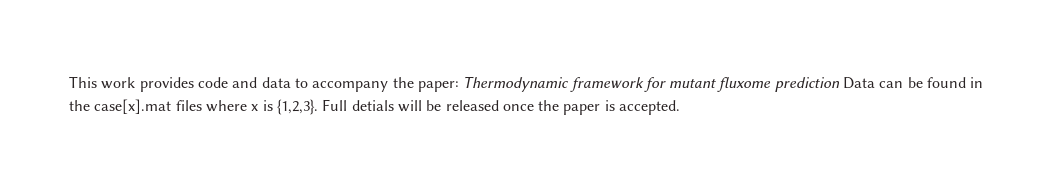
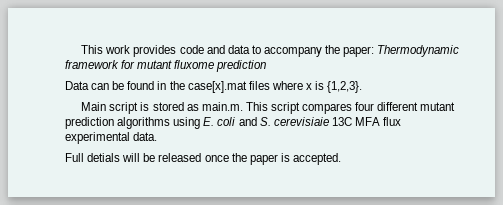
- This work provides code and data to accompany the paper: Thermodynamic framework for mutant fluxome prediction Data can be found in the case[x].mat files where x is {1,2,3}. Full detials will be released once the paper is accepted.
+ This work provides code and data to accompany the paper: Thermodynamic framework for mutant fluxome prediction
+ Data can be found in the case[x].mat files where x is {1,2,3}.
+ Main script is stored as main.m. This script compares four different mutant prediction algorithms using E. coli and S. cerevisiaie 13C MFA flux experimental data.
+ Full detials will be released once the paper is accepted.

